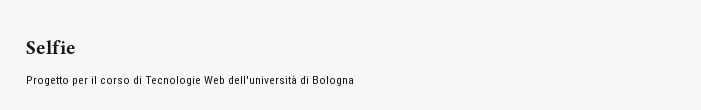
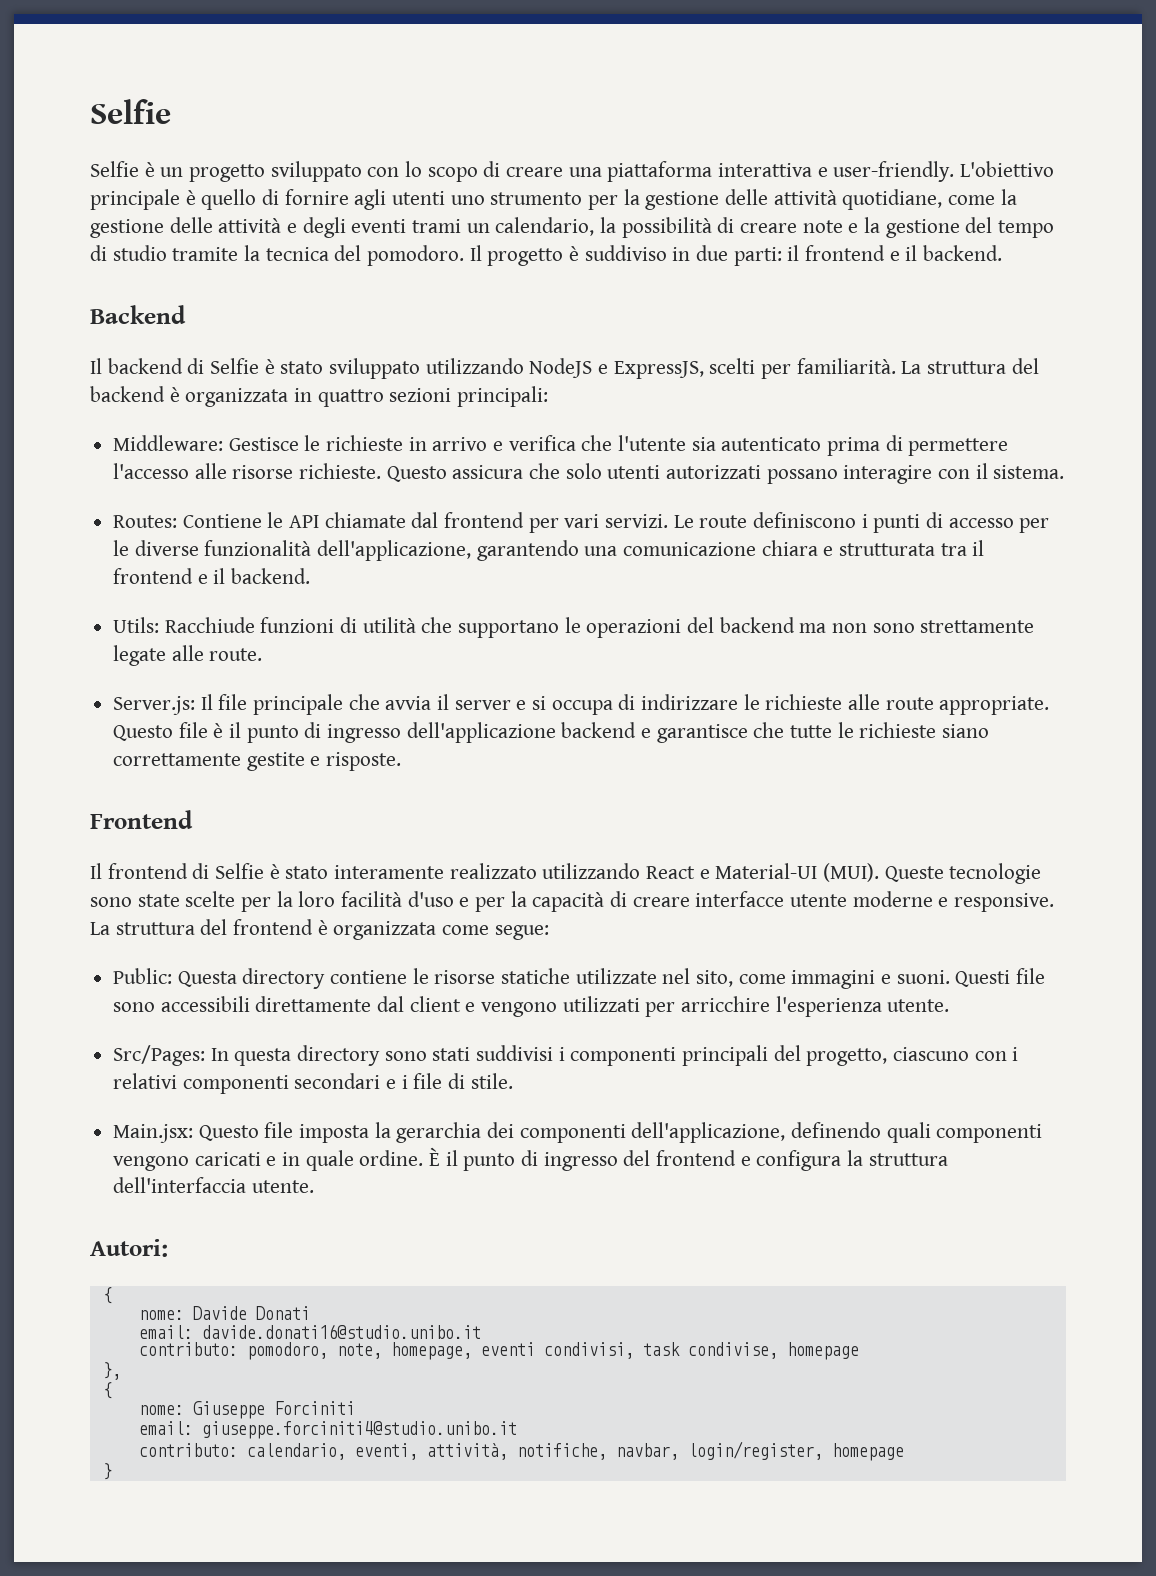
- Progetto per il corso di Tecnologie Web dell'università di Bologna
+ Selfie è un progetto sviluppato con lo scopo di creare una piattaforma interattiva e user-friendly. L'obiettivo principale è quello di fornire agli utenti uno strumento per la gestione delle attività quotidiane, come la gestione delle attività e degli eventi trami un calendario, la possibilità di creare note e la gestione del tempo di studio tramite la tecnica del pomodoro. Il progetto è suddiviso in due parti: il frontend e il backend.
+ Backend
+ Il backend di Selfie è stato sviluppato utilizzando NodeJS e ExpressJS, scelti per familiarità. La struttura del backend è organizzata in quattro sezioni principali:
+ Middleware: Gestisce le richieste in arrivo e verifica che l'utente sia autenticato prima di permettere l'accesso alle risorse richieste. Questo assicura che solo utenti autorizzati possano interagire con il sistema.
+ Routes: Contiene le API chiamate dal frontend per vari servizi. Le route definiscono i punti di accesso per le diverse funzionalità dell'applicazione, garantendo una comunicazione chiara e strutturata tra il frontend e il backend.
+ Utils: Racchiude funzioni di utilità che supportano le operazioni del backend ma non sono strettamente legate alle route.
+ Server.js: Il file principale che avvia il server e si occupa di indirizzare le richieste alle route appropriate. Questo file è il punto di ingresso dell'applicazione backend e garantisce che tutte le richieste siano correttamente gestite e risposte.
+ Frontend
+ Il frontend di Selfie è stato interamente realizzato utilizzando React e Material-UI (MUI). Queste tecnologie sono state scelte per la loro facilità d'uso e per la capacità di creare interfacce utente moderne e responsive. La struttura del frontend è organizzata come segue:
+ Public: Questa directory contiene le risorse statiche utilizzate nel sito, come immagini e suoni. Questi file sono accessibili direttamente dal client e vengono utilizzati per arricchire l'esperienza utente.
+ Src/Pages: In questa directory sono stati suddivisi i componenti principali del progetto, ciascuno con i relativi componenti secondari e i file di stile.
+ Main.jsx: Questo file imposta la gerarchia dei componenti dell'applicazione, definendo quali componenti vengono caricati e in quale ordine. È il punto di ingresso del frontend e configura la struttura dell'interfaccia utente.
+ Autori:
+ {
+ nome: Davide Donati
+ email: davide.donati16@studio.unibo.it
+ contributo: pomodoro, note, homepage, eventi condivisi, task condivise, homepage
+ },
+ {
+ nome: Giuseppe Forciniti
+ email: giuseppe.forciniti4@studio.unibo.it
+ contributo: calendario, eventi, attività, notifiche, navbar, login/register, homepage
+ }

